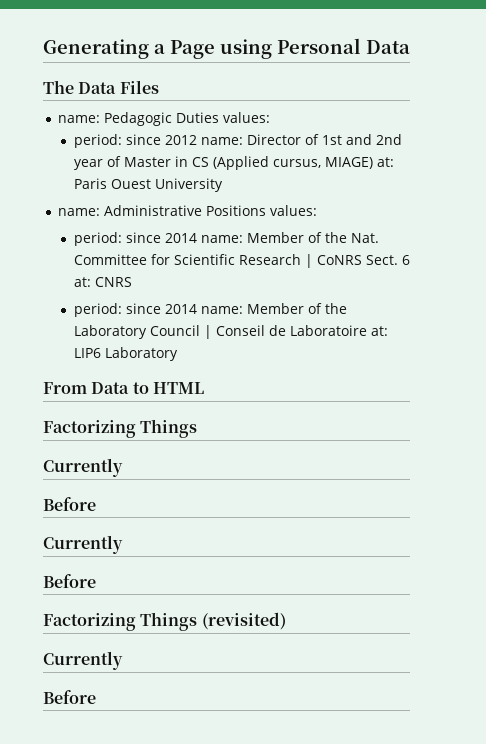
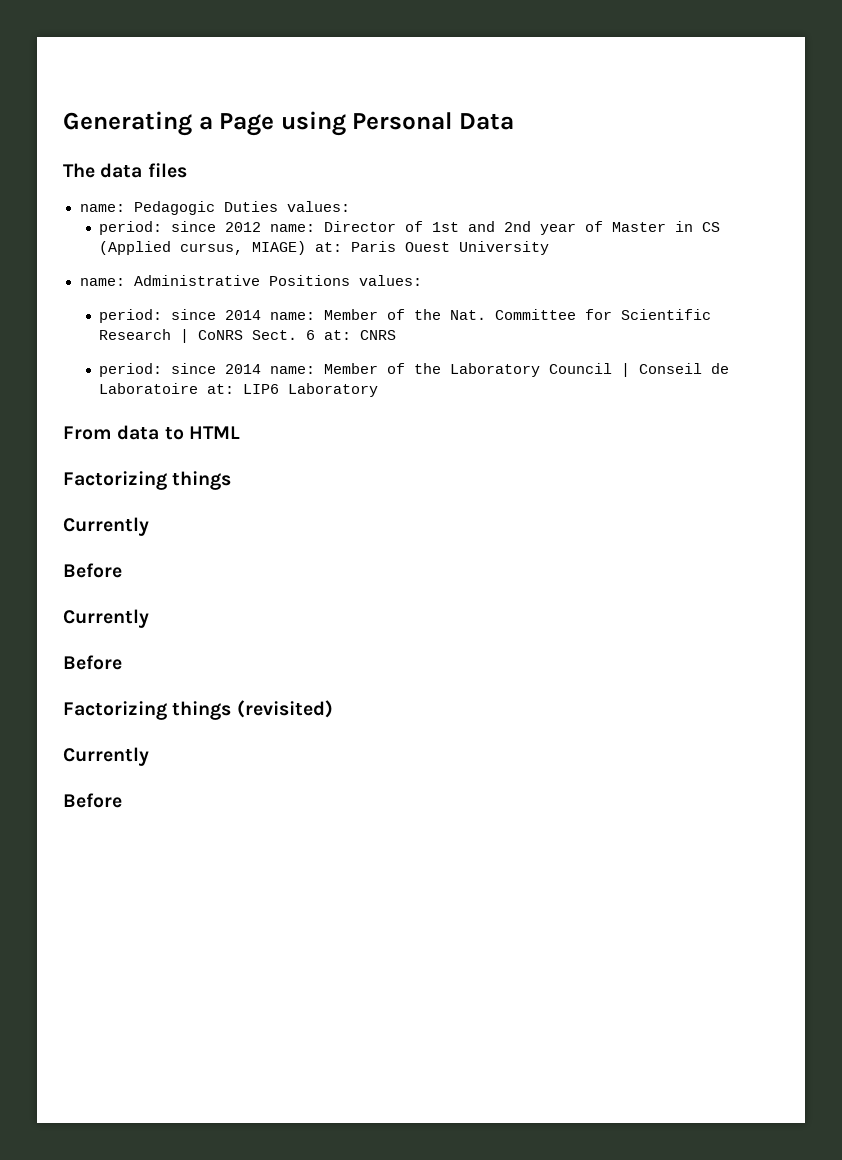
- The Data Files
+ The data files
- From Data to HTML
- Factorizing Things
+ From data to HTML
+ Factorizing things
- Factorizing Things (revisited)
+ Factorizing things (revisited)

